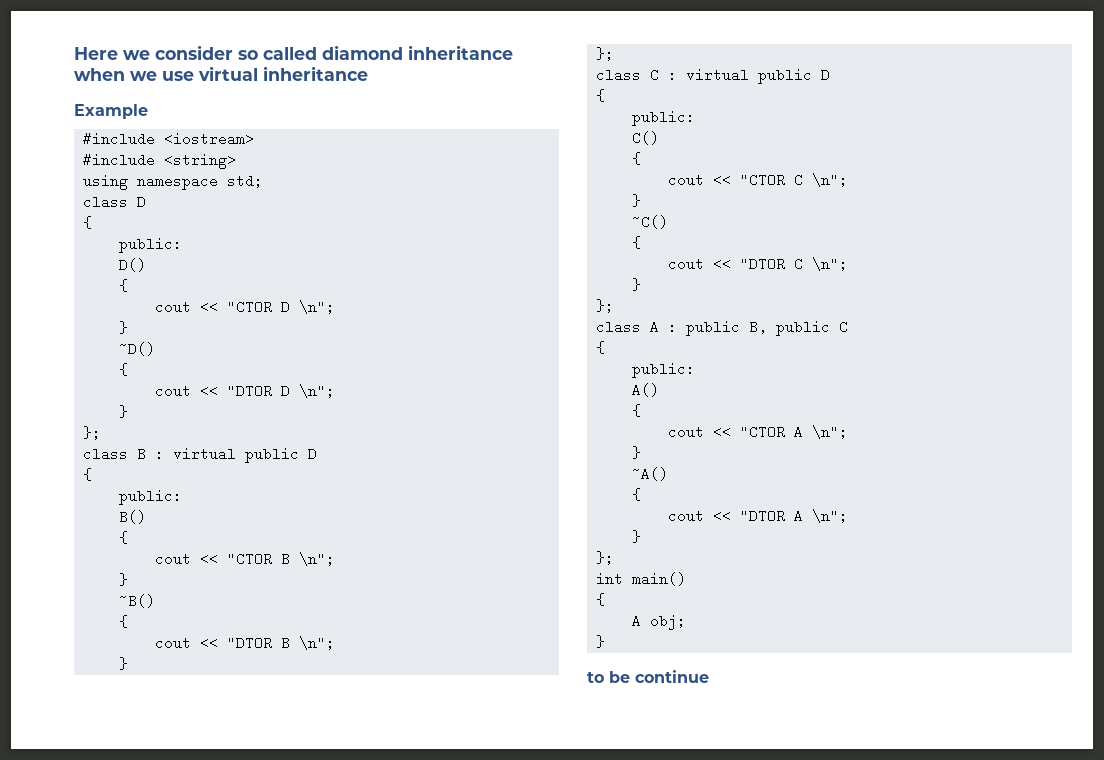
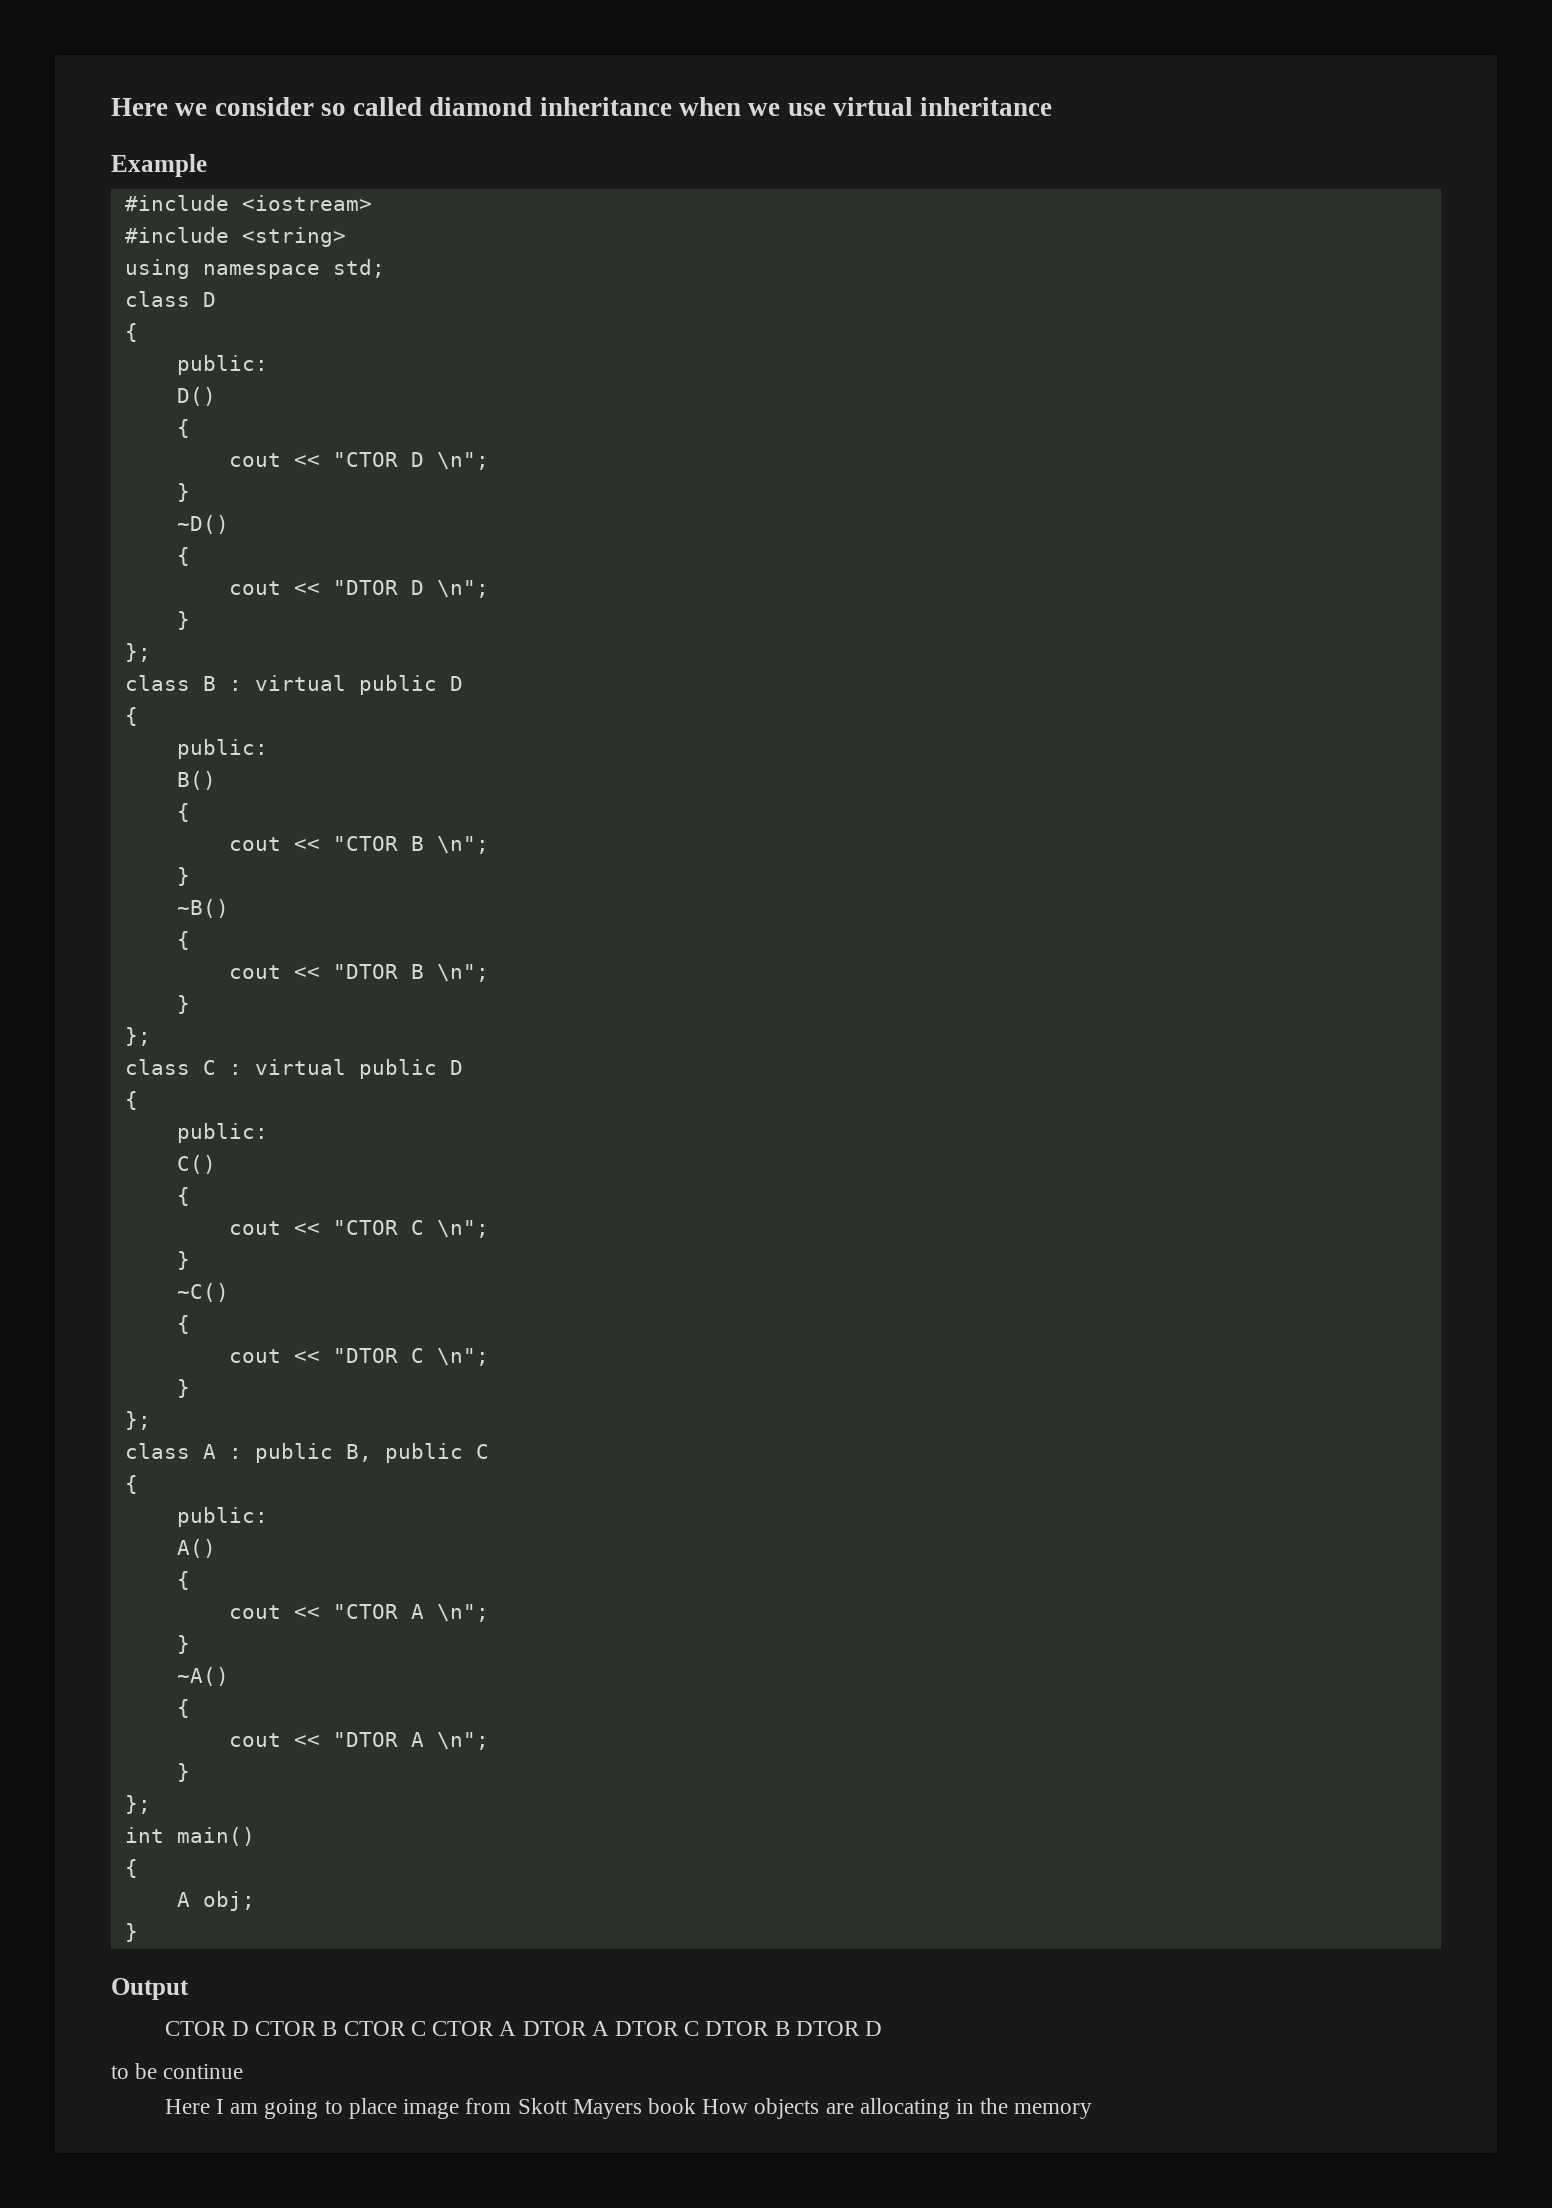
+ Output
+ CTOR D CTOR B CTOR C CTOR A DTOR A DTOR C DTOR B DTOR D
  to be continue
+ Here I am going to place image from Skott Mayers book How objects are allocating in the memory

